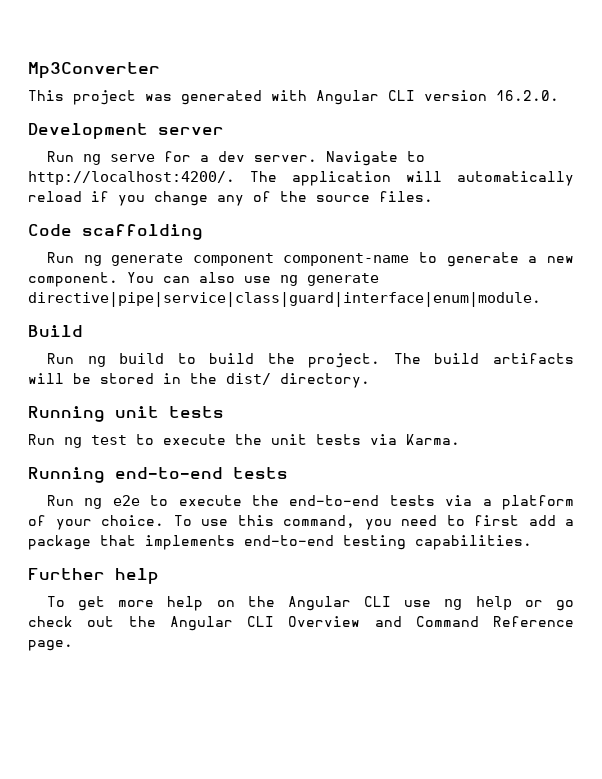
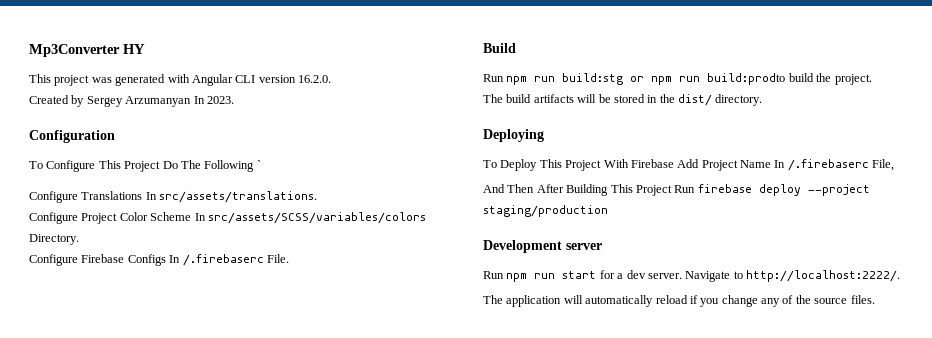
- Mp3Converter
+ Mp3Converter HY
+ Created by Sergey Arzumanyan In 2023.
+ Configuration
+ To Configure This Project Do The Following `
+ Configure Translations In src/assets/translations.
+ Configure Project Color Scheme In src/assets/SCSS/variables/colors Directory.
+ Configure Firebase Configs In /.firebaserc File.
+ Build
+ Run npm run build:stg or npm run build:prodto build the project.
+ The build artifacts will be stored in the dist/ directory.
+ Deploying
+ To Deploy This Project With Firebase Add Project Name In /.firebaserc File,
+ And Then After Building This Project Run firebase deploy --project staging/production
- Run ng serve for a dev server.
+ Run npm run start for a dev server.
- Navigate to http://localhost:4200/. The application will automatically reload if you change any of the source files.
+ Navigate to http://localhost:2222/.
+ The application will automatically reload if you change any of the source files.
- Code scaffolding
- Run ng generate component component-name to generate a new component. You can also use ng generate directive|pipe|service|class|guard|interface|enum|module.
- Build
- Run ng build to build the project. The build artifacts will be stored in the dist/ directory.
- Running unit tests
- Run ng test to execute the unit tests via Karma.
- Running end-to-end tests
- Run ng e2e to execute the end-to-end tests via a platform of your choice. To use this command, you need to first add a package that implements end-to-end testing capabilities.
- Further help
- To get more help on the Angular CLI use ng help or go check out the Angular CLI Overview and Command Reference page.

